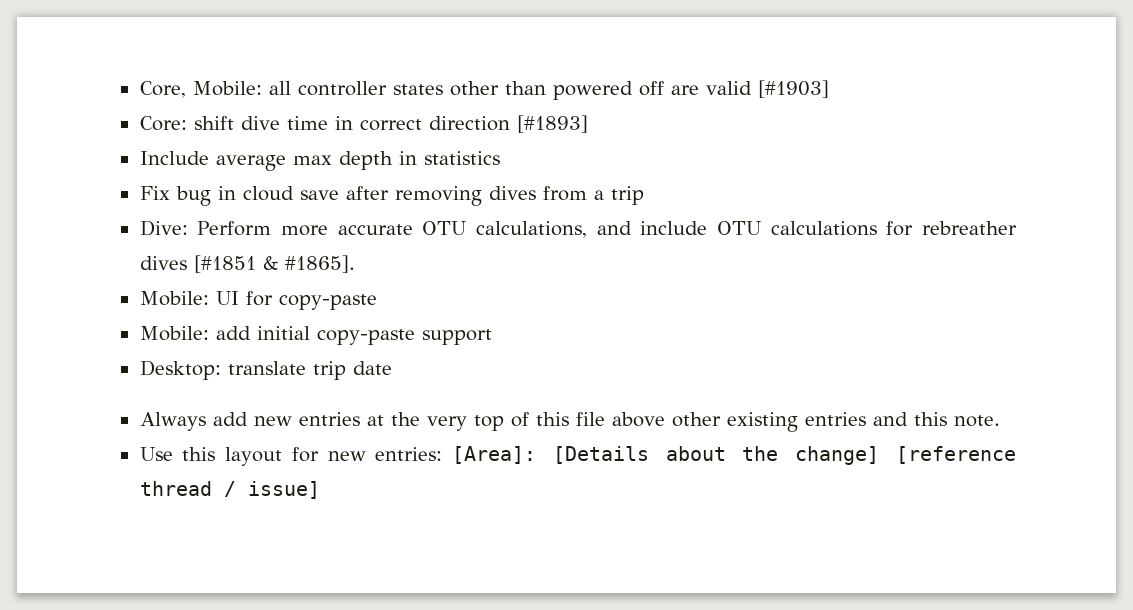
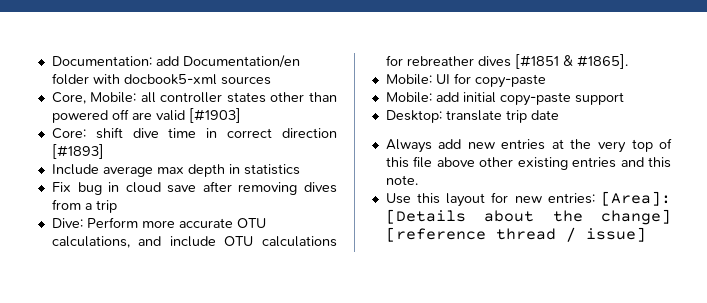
+ Documentation: add Documentation/en folder with docbook5-xml sources

